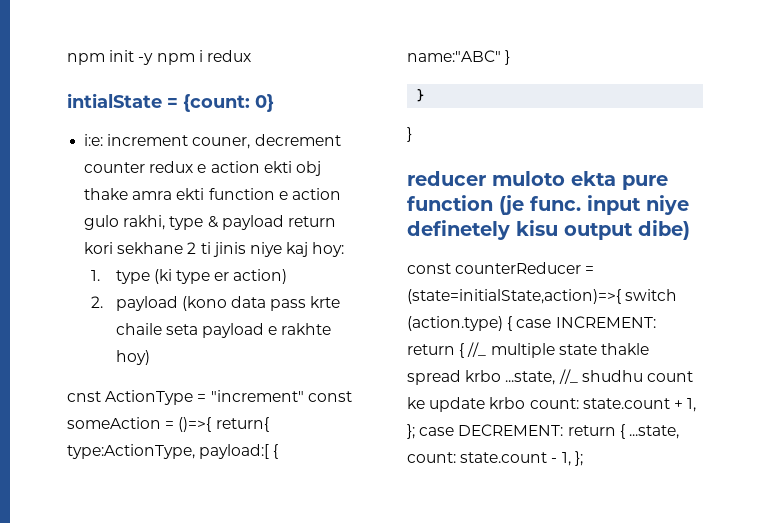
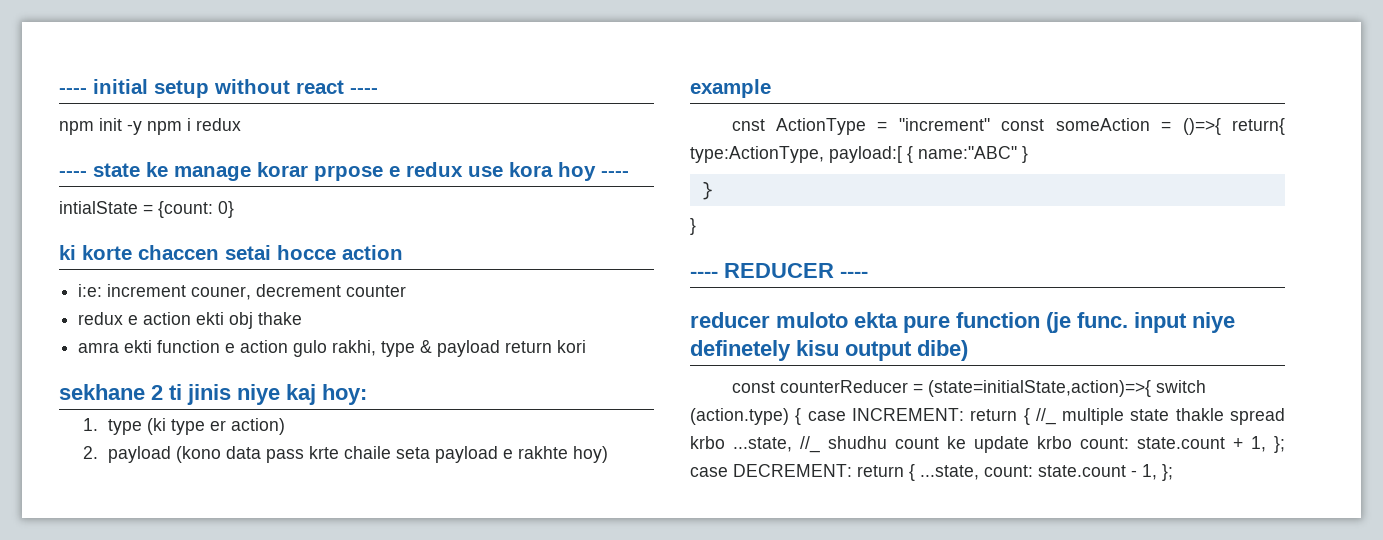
+ ---- initial setup without react ----
+ ---- state ke manage korar prpose e redux use kora hoy ----
  intialState = {count: 0}
+ ki korte chaccen setai hocce action
- i:e: increment couner, decrement counter redux e action ekti obj thake amra ekti function e action gulo rakhi, type & payload return kori sekhane 2 ti jinis niye kaj hoy:
+ i:e: increment couner, decrement counter
+ redux e action ekti obj thake
+ amra ekti function e action gulo rakhi, type & payload return kori
+ sekhane 2 ti jinis niye kaj hoy:
+ example
+ ---- REDUCER ----

